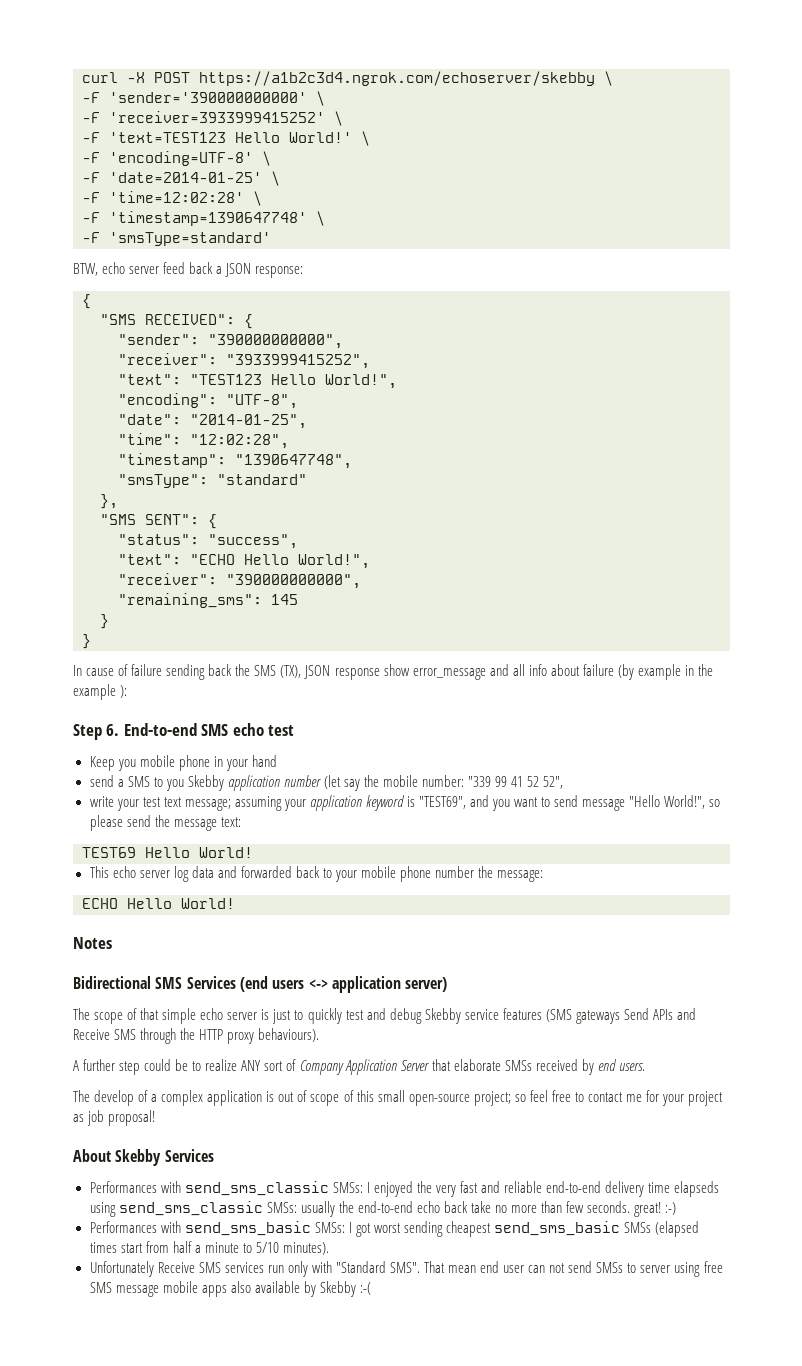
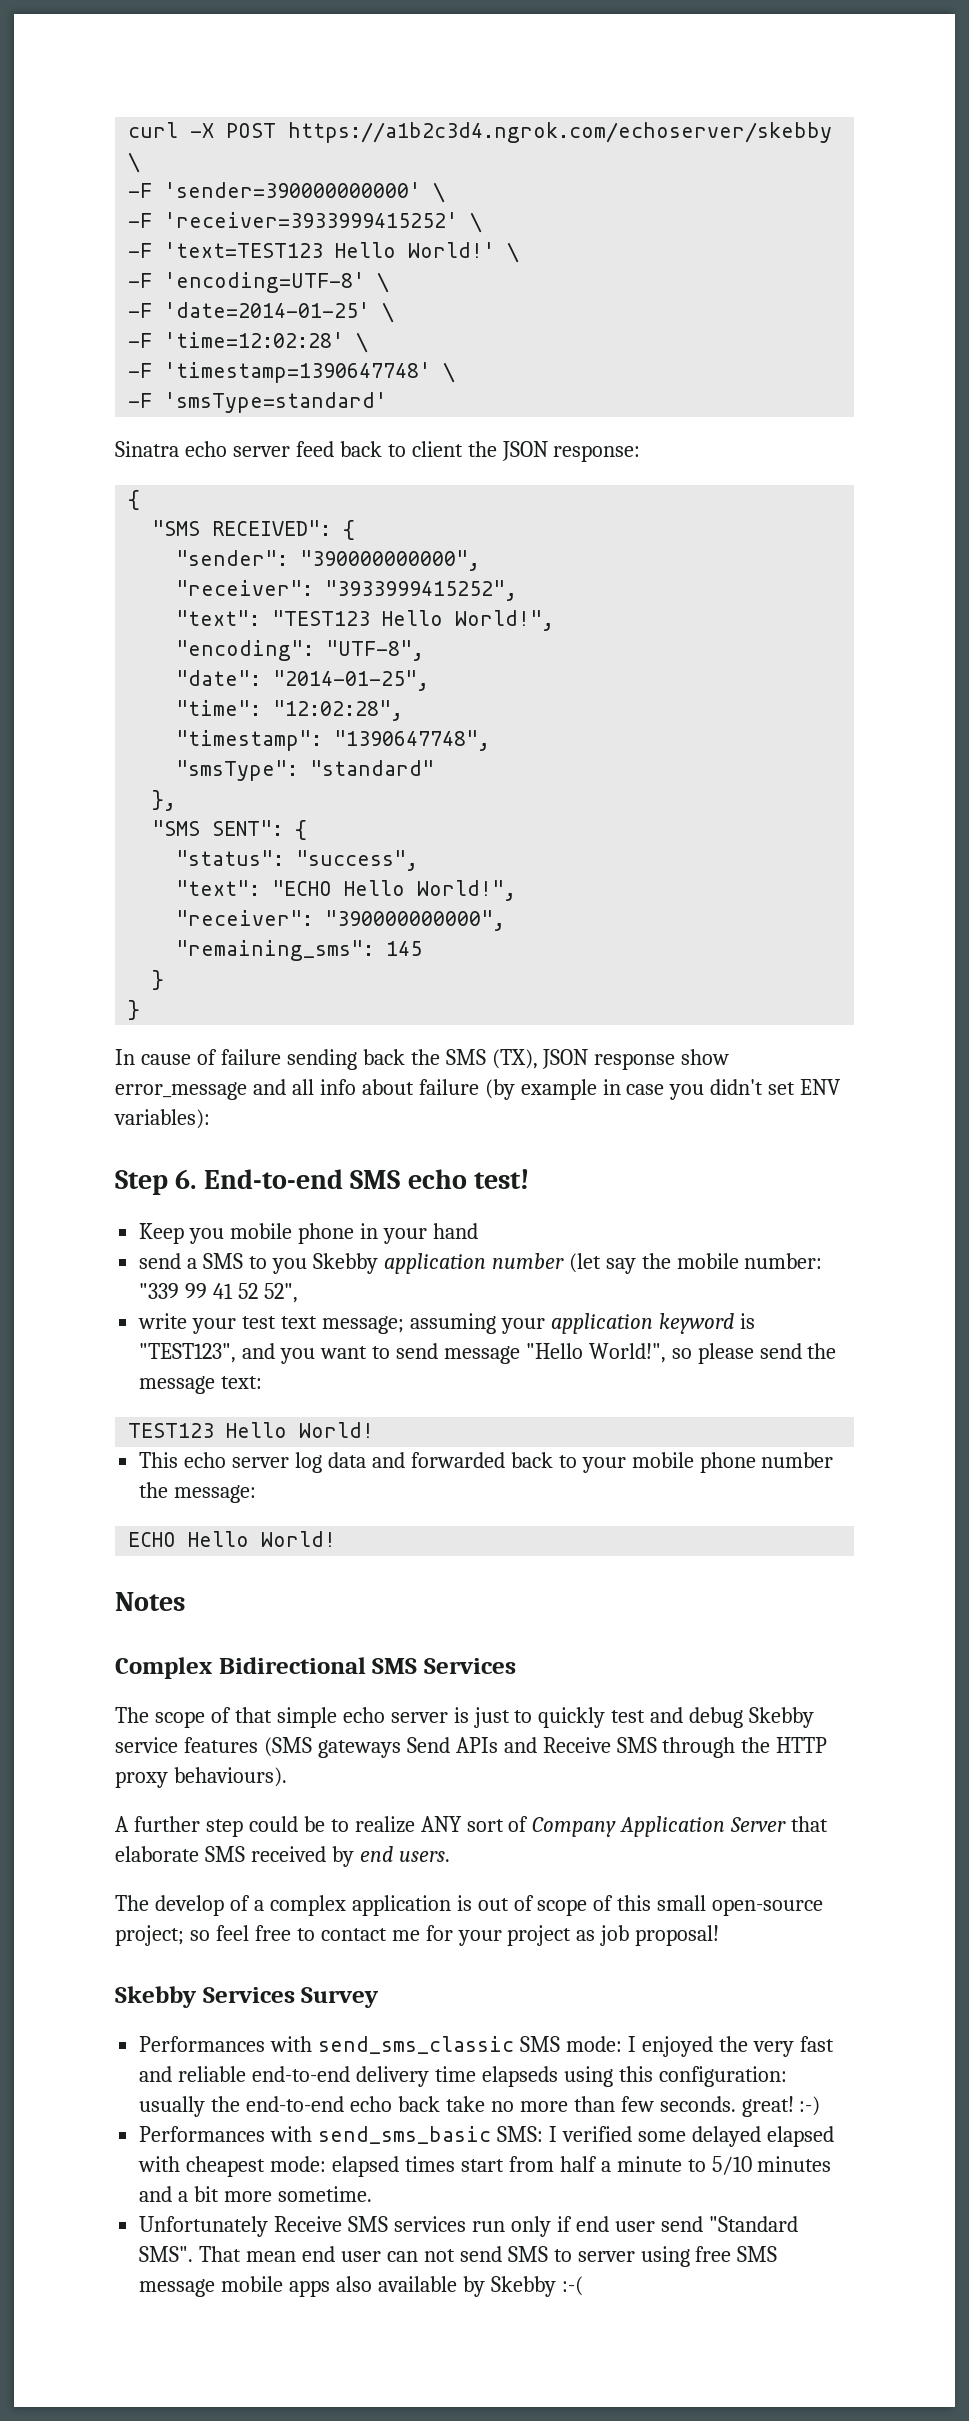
- -F 'sender='390000000000' \
+ -F 'sender=390000000000' \
- BTW, echo server feed back a JSON response:
+ Sinatra echo server feed back to client the JSON response:
- In cause of failure sending back the SMS (TX), JSON response show error_message and all info about failure (by example in the example ):
+ In cause of failure sending back the SMS (TX), JSON response show error_message and all info about failure (by example in case you didn't set ENV variables):
- Step 6. End-to-end SMS echo test
+ Step 6. End-to-end SMS echo test!
- write your test text message; assuming your application keyword is "TEST69", and you want to send message "Hello World!", so please send the message text:
+ write your test text message; assuming your application keyword is "TEST123", and you want to send message "Hello World!", so please send the message text:
- TEST69 Hello World!
+ TEST123 Hello World!
- Bidirectional SMS Services (end users <-> application server)
+ Complex Bidirectional SMS Services
- A further step could be to realize ANY sort of Company Application Server that elaborate SMSs received by end users.
+ A further step could be to realize ANY sort of Company Application Server that elaborate SMS received by end users.
- About Skebby Services
+ Skebby Services Survey
- Performances with send_sms_classic SMSs: I enjoyed the very fast and reliable end-to-end delivery time elapseds using send_sms_classic SMSs: usually the end-to-end echo back take no more than few seconds. great! :-)
+ Performances with send_sms_classic SMS mode: I enjoyed the very fast and reliable end-to-end delivery time elapseds using this configuration: usually the end-to-end echo back take no more than few seconds. great! :-)
- Performances with send_sms_basic SMSs: I got worst sending cheapest send_sms_basic SMSs (elapsed times start from half a minute to 5/10 minutes).
+ Performances with send_sms_basic SMS: I verified some delayed elapsed with cheapest mode: elapsed times start from half a minute to 5/10 minutes and a bit more sometime.
- Unfortunately Receive SMS services run only with "Standard SMS".
+ Unfortunately Receive SMS services run only if end user send "Standard SMS".
- That mean end user can not send SMSs to server using free SMS message mobile apps also available by Skebby :-(
+ That mean end user can not send SMS to server using free SMS message mobile apps also available by Skebby :-(

